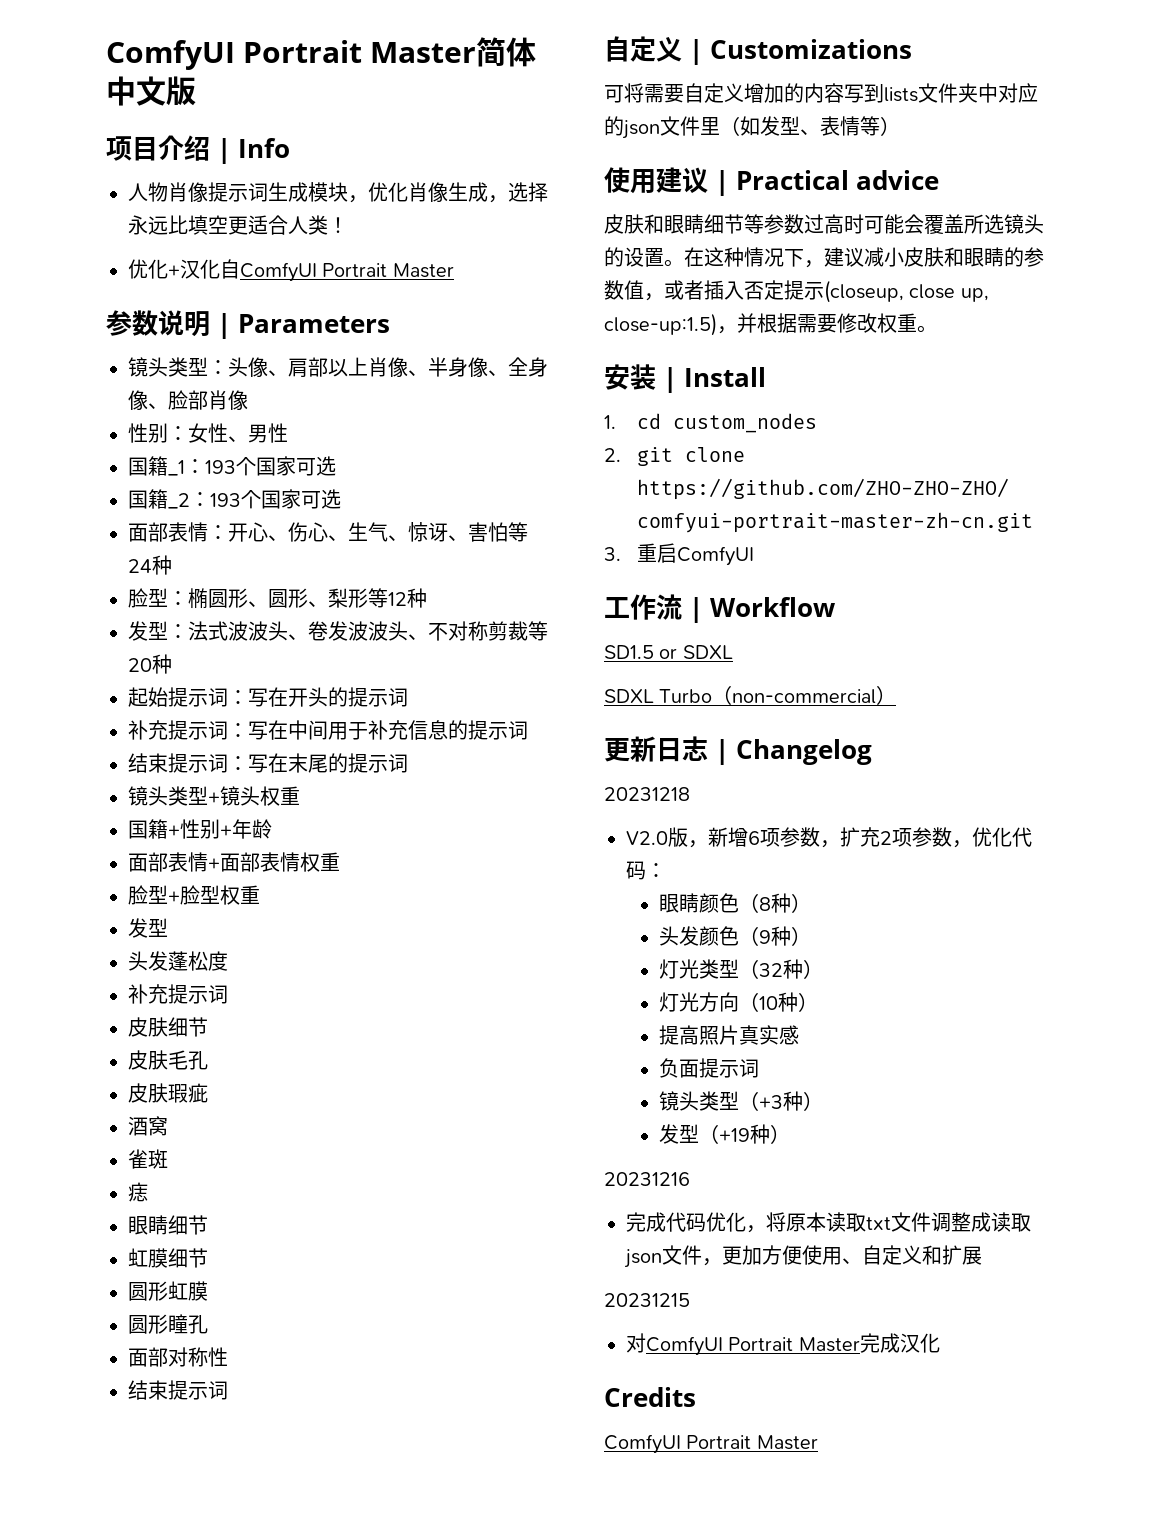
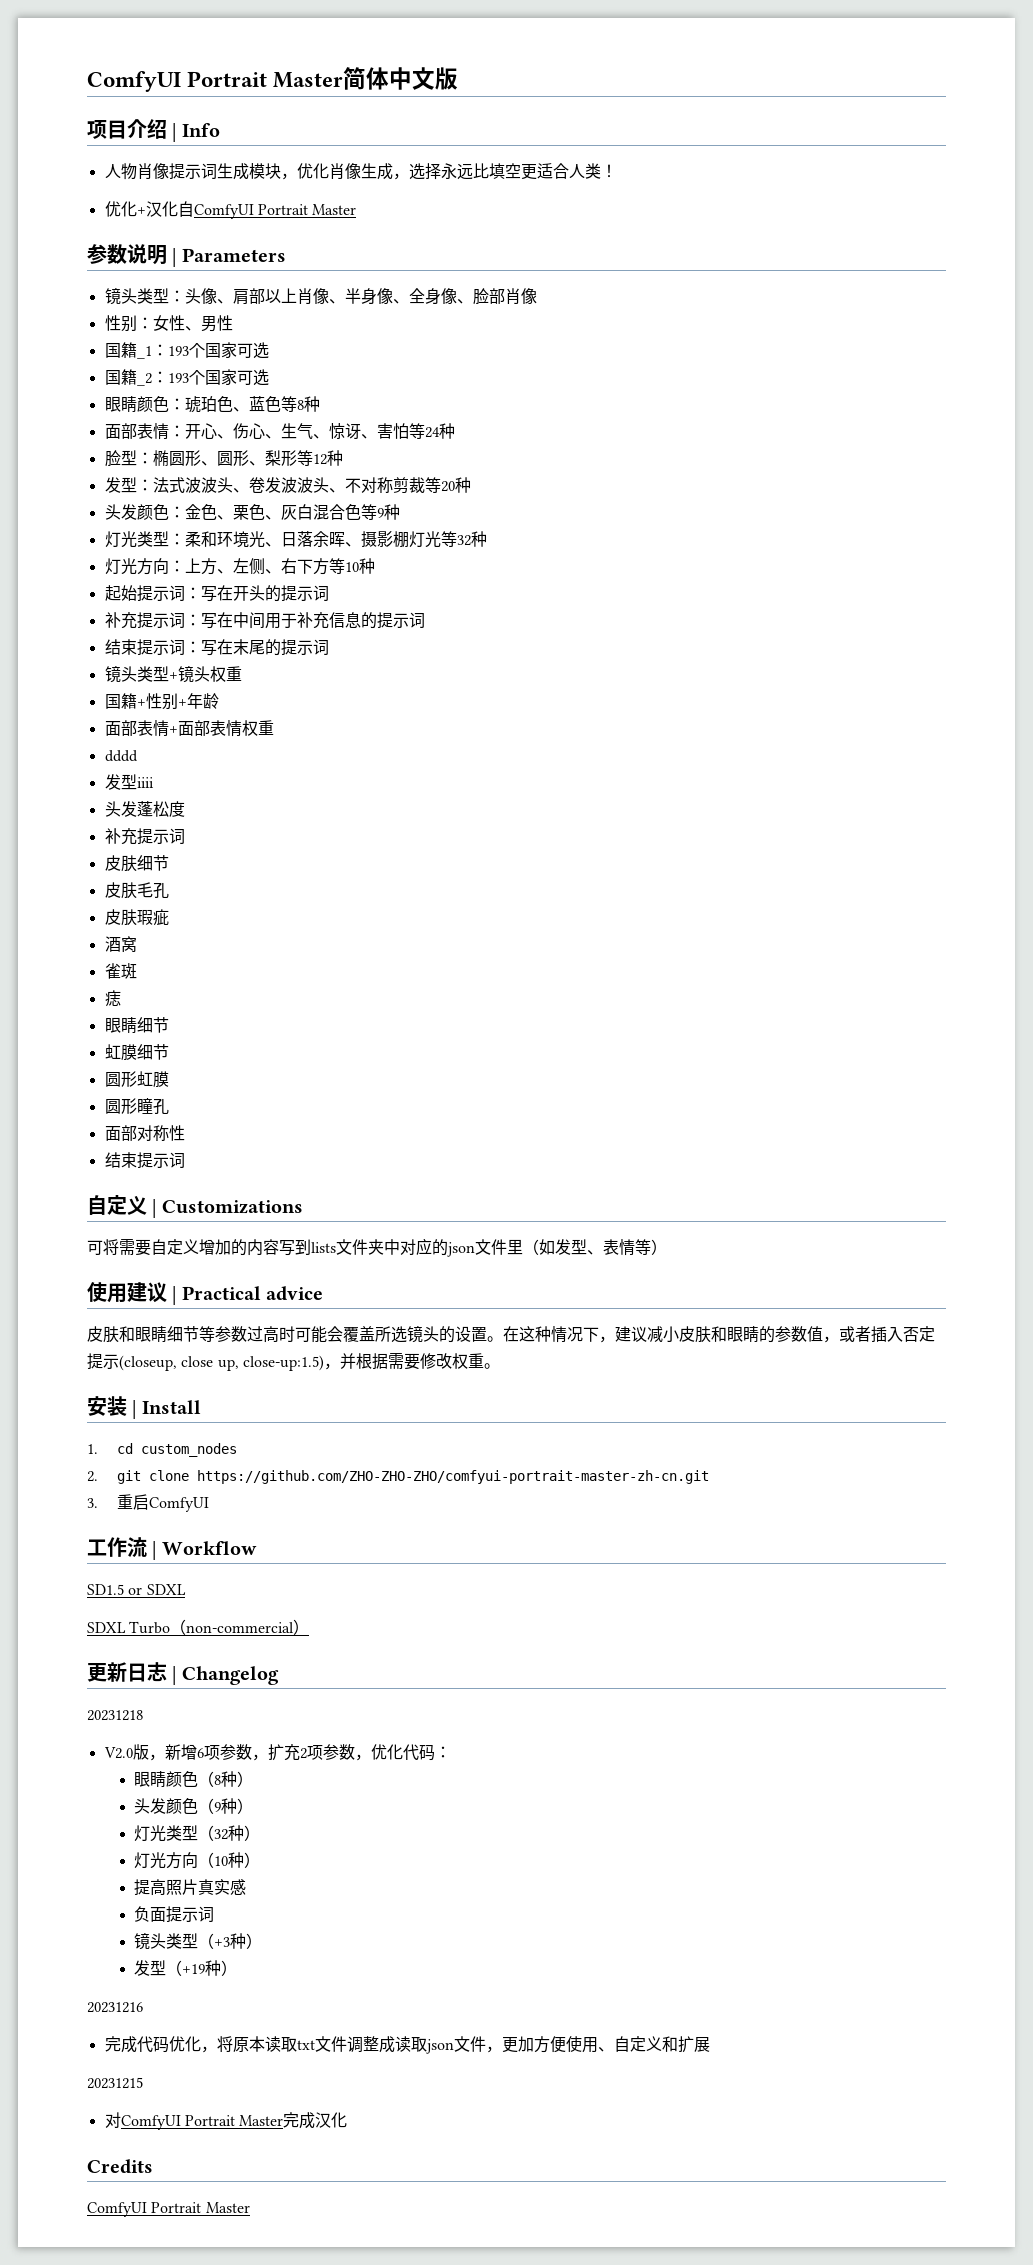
+ 眼睛颜色：琥珀色、蓝色等8种
+ 头发颜色：金色、栗色、灰白混合色等9种
+ 灯光类型：柔和环境光、日落余晖、摄影棚灯光等32种
+ 灯光方向：上方、左侧、右下方等10种
- 脸型+脸型权重
- 发型
+ dddd
+ 发型iiii

